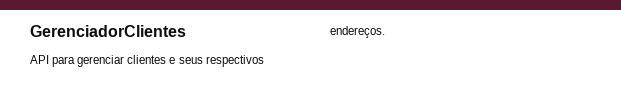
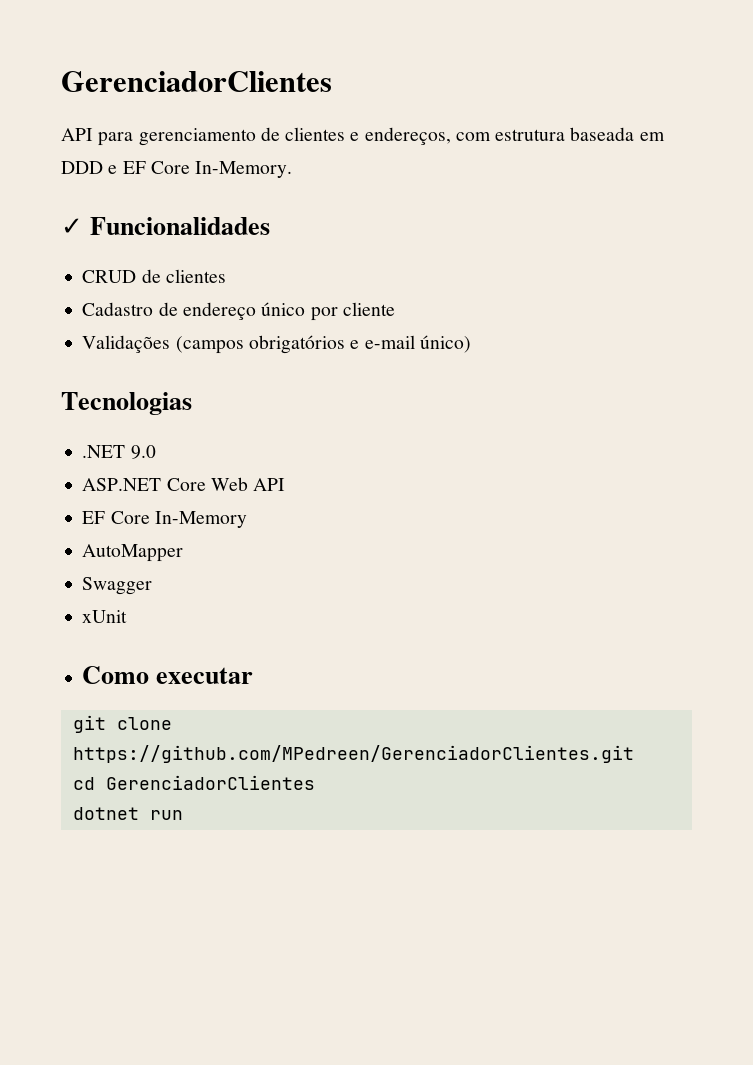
- API para gerenciar clientes e seus respectivos endereços.
+ API para gerenciamento de clientes e endereços, com estrutura baseada em DDD e EF Core In-Memory.
+ ✓ Funcionalidades
+ CRUD de clientes
+ Cadastro de endereço único por cliente
+ Validações (campos obrigatórios e e-mail único)
+ Tecnologias
+ .NET 9.0
+ ASP.NET Core Web API
+ EF Core In-Memory
+ AutoMapper
+ Swagger
+ xUnit
+ Como executar
+ git clone https://github.com/MPedreen/GerenciadorClientes.git
+ cd GerenciadorClientes
+ dotnet run

